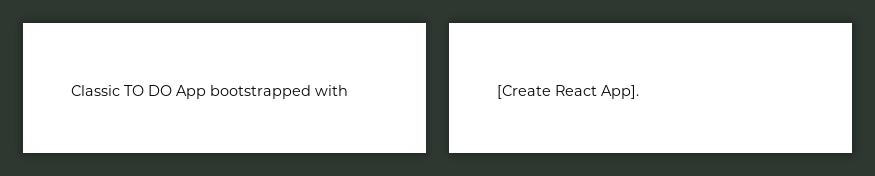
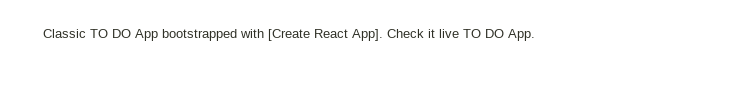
+ Check it live TO DO App.

